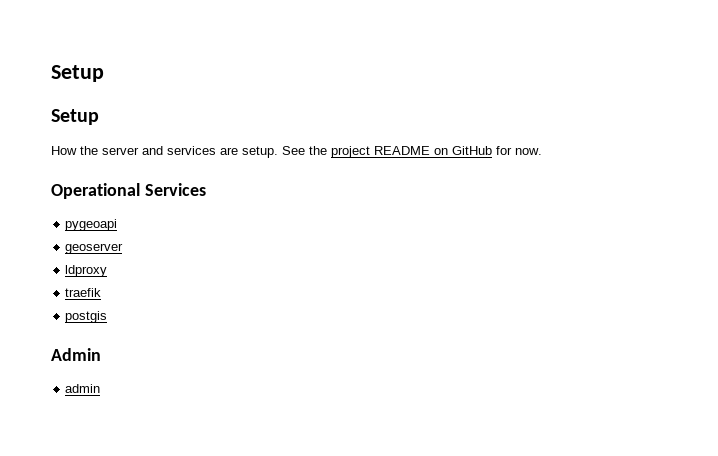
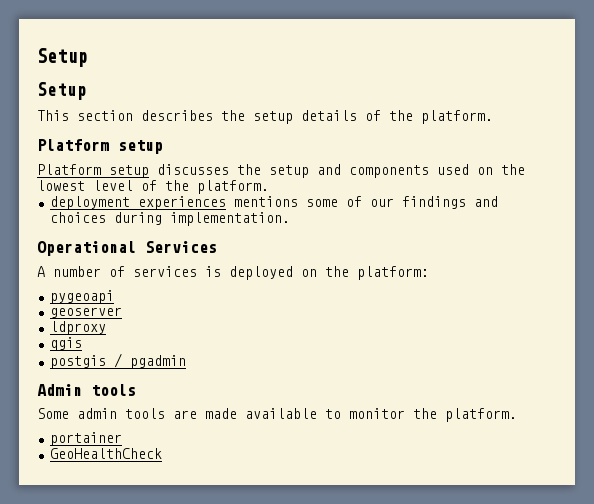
- How the server and services are setup. See the project README on GitHub for now.
+ This section describes the setup details of the platform.
+ Platform setup
+ Platform setup discusses the setup and components used on the lowest level of the platform.
+ deployment experiences mentions some of our findings and choices during implementation.
  Operational Services
+ A number of services is deployed on the platform:
- traefik
+ qgis
- postgis
+ postgis / pgadmin
- Admin
- admin
+ Admin tools
+ Some admin tools are made available to monitor the platform.
+ portainer
+ GeoHealthCheck

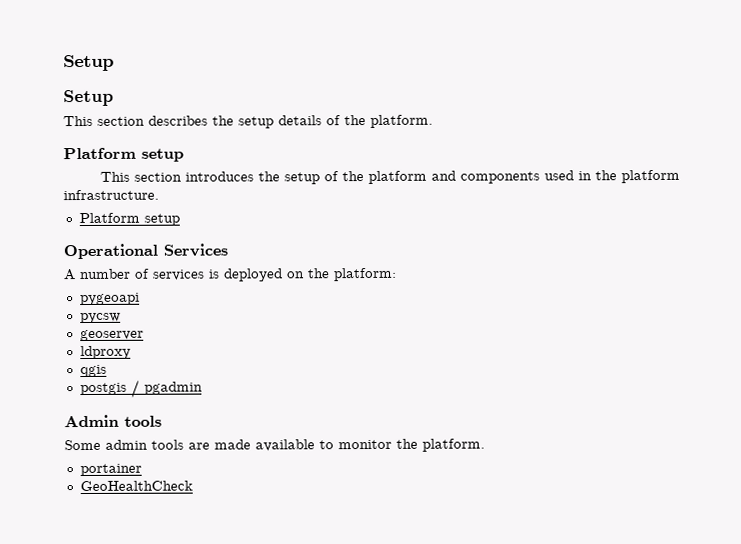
- Platform setup discusses the setup and components used on the lowest level of the platform.
- deployment experiences mentions some of our findings and choices during implementation.
+ This section introduces the setup of the platform and components used in the platform infrastructure.
+ Platform setup
+ pycsw

